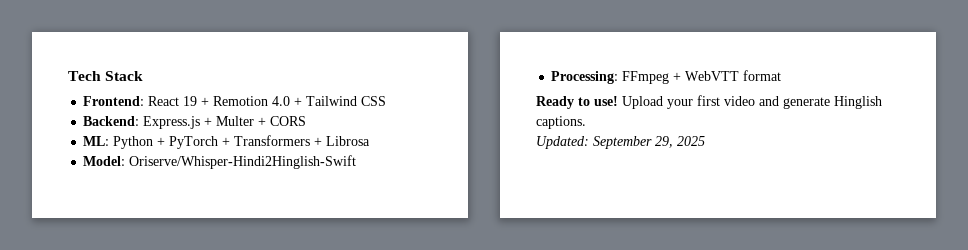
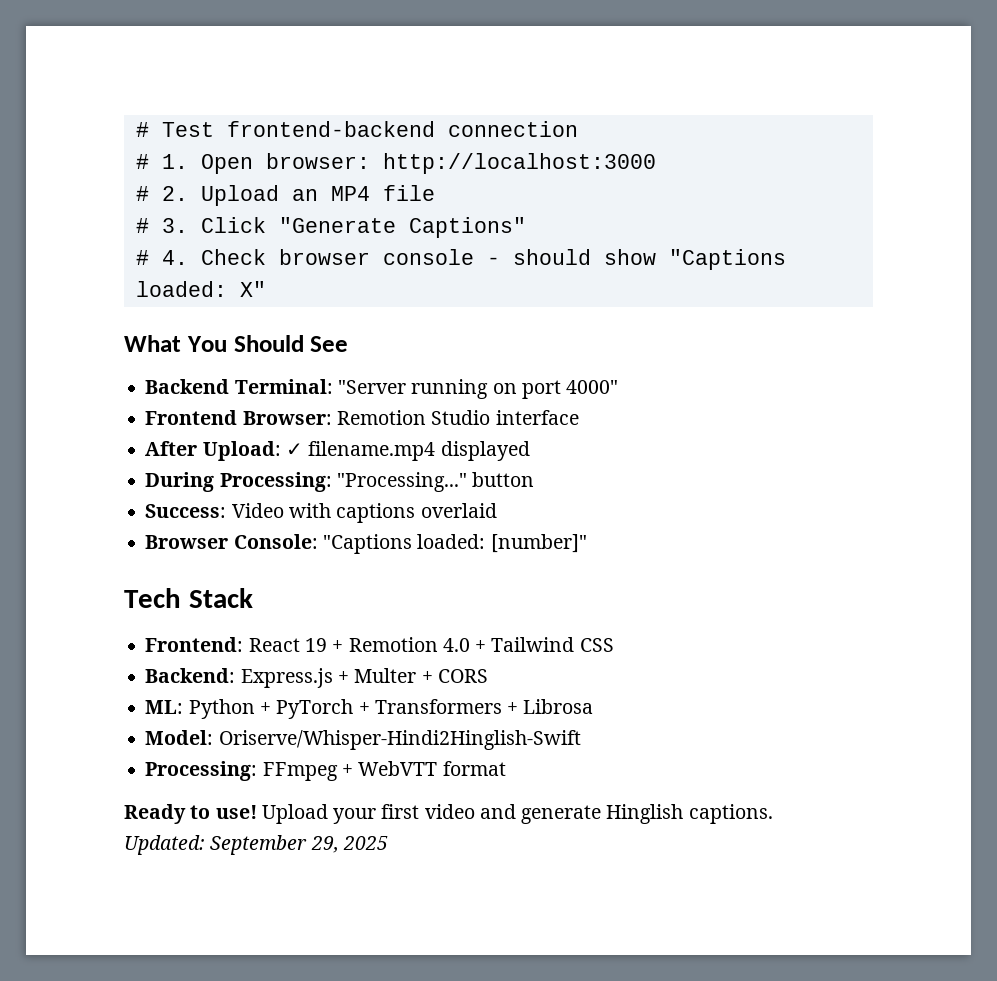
+ # Test frontend-backend connection
+ # 1. Open browser: http://localhost:3000
+ # 2. Upload an MP4 file
+ # 3. Click "Generate Captions"
+ # 4. Check browser console - should show "Captions loaded: X"
+ What You Should See
+ Backend Terminal: "Server running on port 4000"
+ Frontend Browser: Remotion Studio interface
+ After Upload: ✓ filename.mp4 displayed
+ During Processing: "Processing..." button
+ Success: Video with captions overlaid
+ Browser Console: "Captions loaded: [number]"

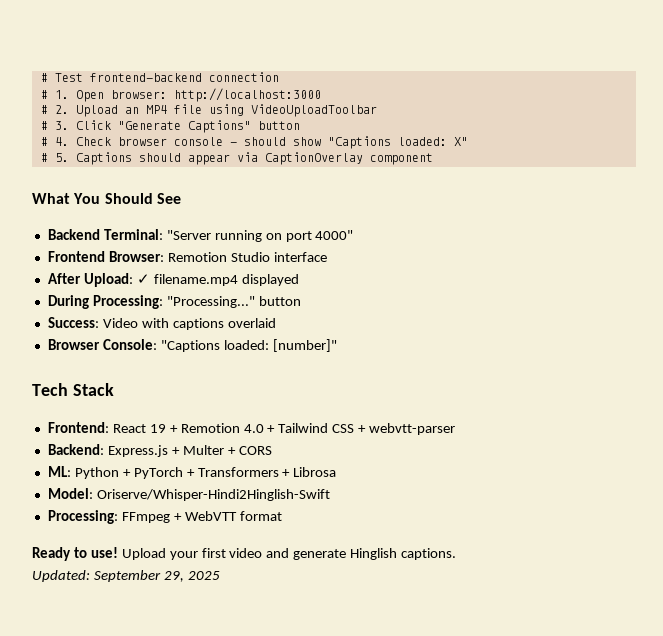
- # 2. Upload an MP4 file
+ # 2. Upload an MP4 file using VideoUploadToolbar
- # 3. Click "Generate Captions"
+ # 3. Click "Generate Captions" button
+ # 5. Captions should appear via CaptionOverlay component
- Frontend: React 19 + Remotion 4.0 + Tailwind CSS
+ Frontend: React 19 + Remotion 4.0 + Tailwind CSS + webvtt-parser

